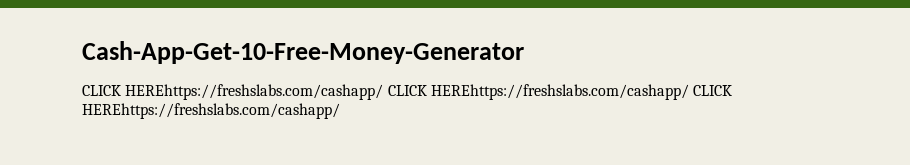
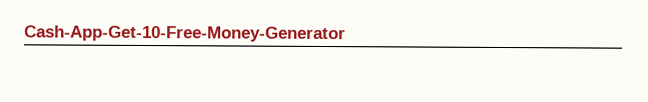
- CLICK HEREhttps://freshslabs.com/cashapp/ CLICK HEREhttps://freshslabs.com/cashapp/ CLICK HEREhttps://freshslabs.com/cashapp/

